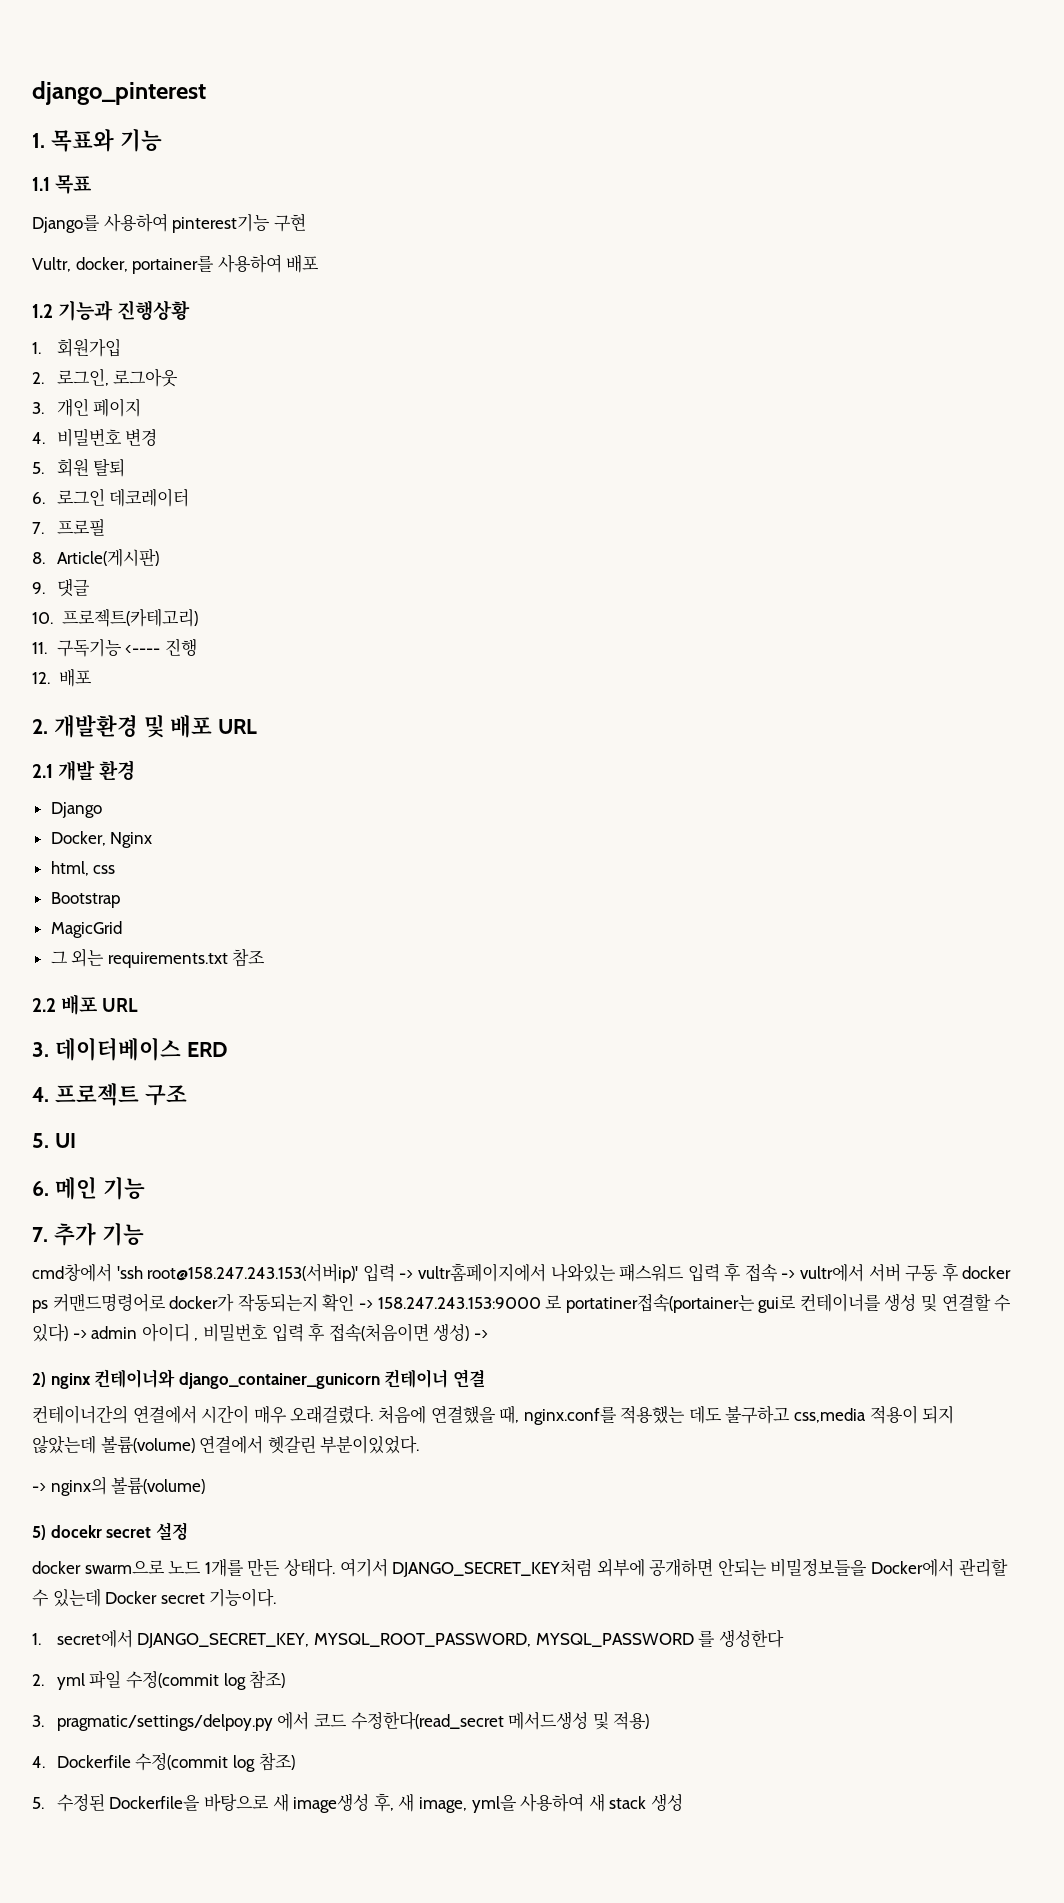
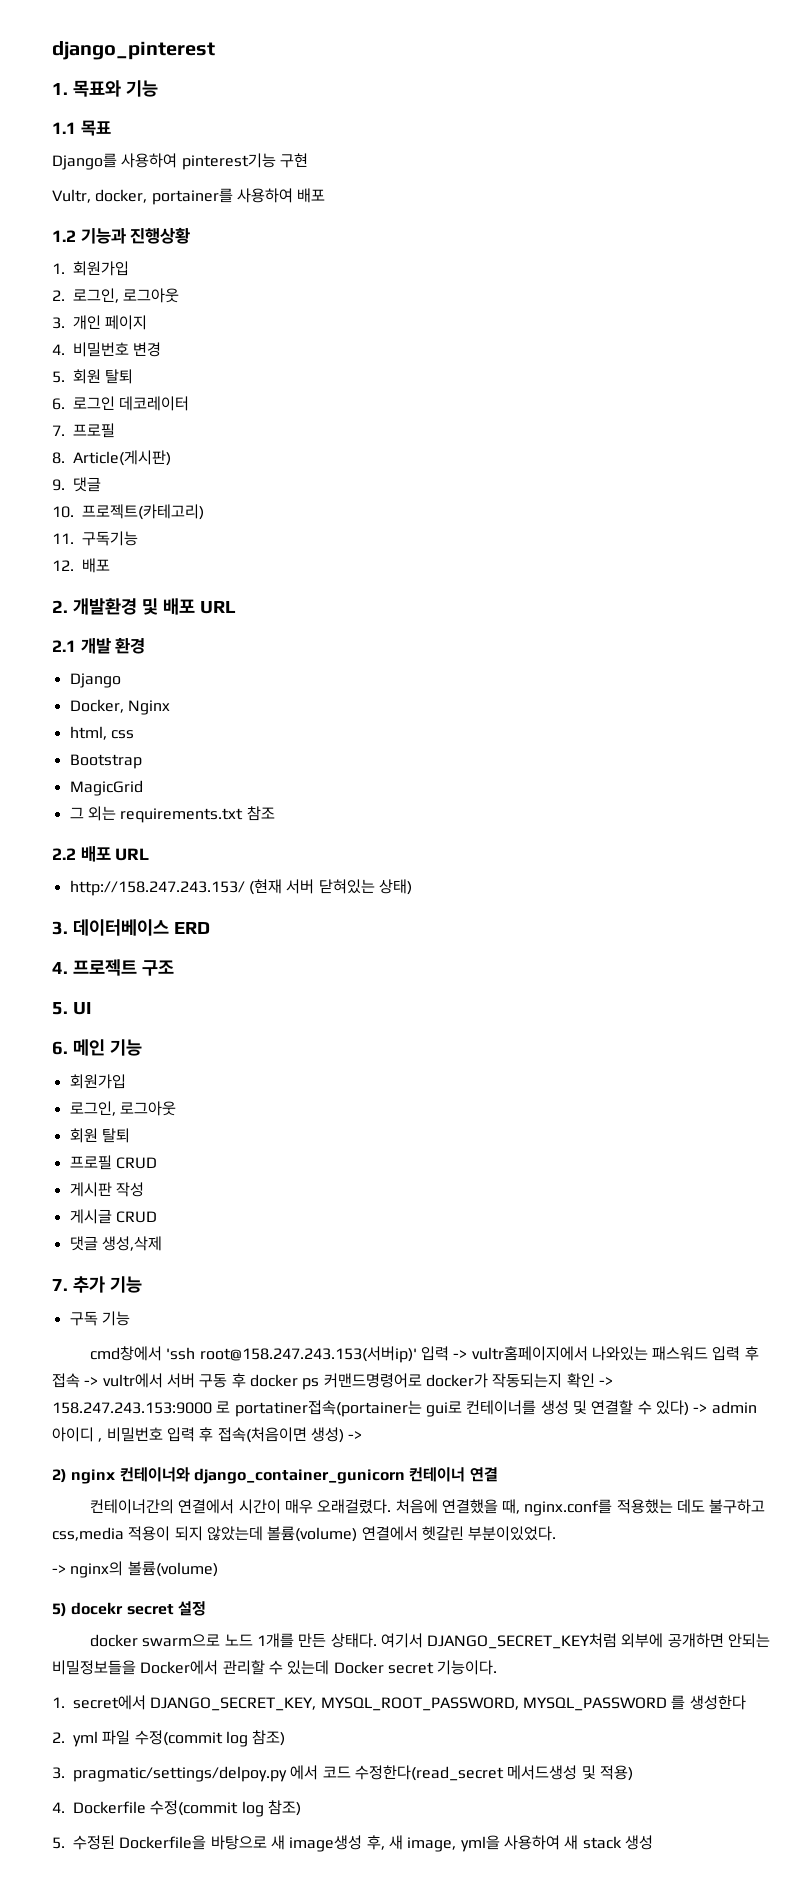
- 11. 구독기능 <---- 진행
+ 11. 구독기능
+ http://158.247.243.153/ (현재 서버 닫혀있는 상태)
  6. 메인 기능
+ 회원가입
+ 로그인, 로그아웃
+ 회원 탈퇴
+ 프로필 CRUD
+ 게시판 작성
+ 게시글 CRUD
+ 댓글 생성,삭제
+ 구독 기능

